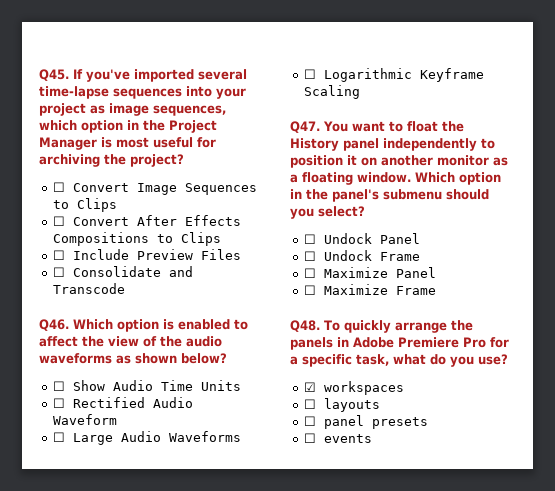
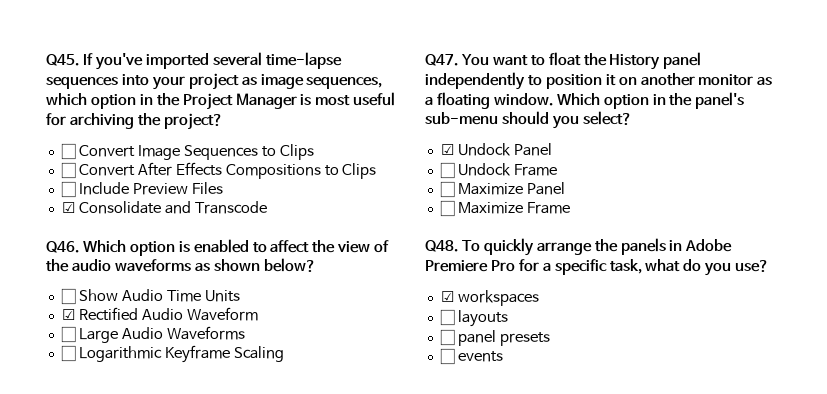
- ☐ Consolidate and Transcode
+ ☑ Consolidate and Transcode
- ☐ Rectified Audio Waveform
+ ☑ Rectified Audio Waveform
- Which option in the panel's submenu should you select?
+ Which option in the panel's sub-menu should you select?
- ☐ Undock Panel
+ ☑ Undock Panel

